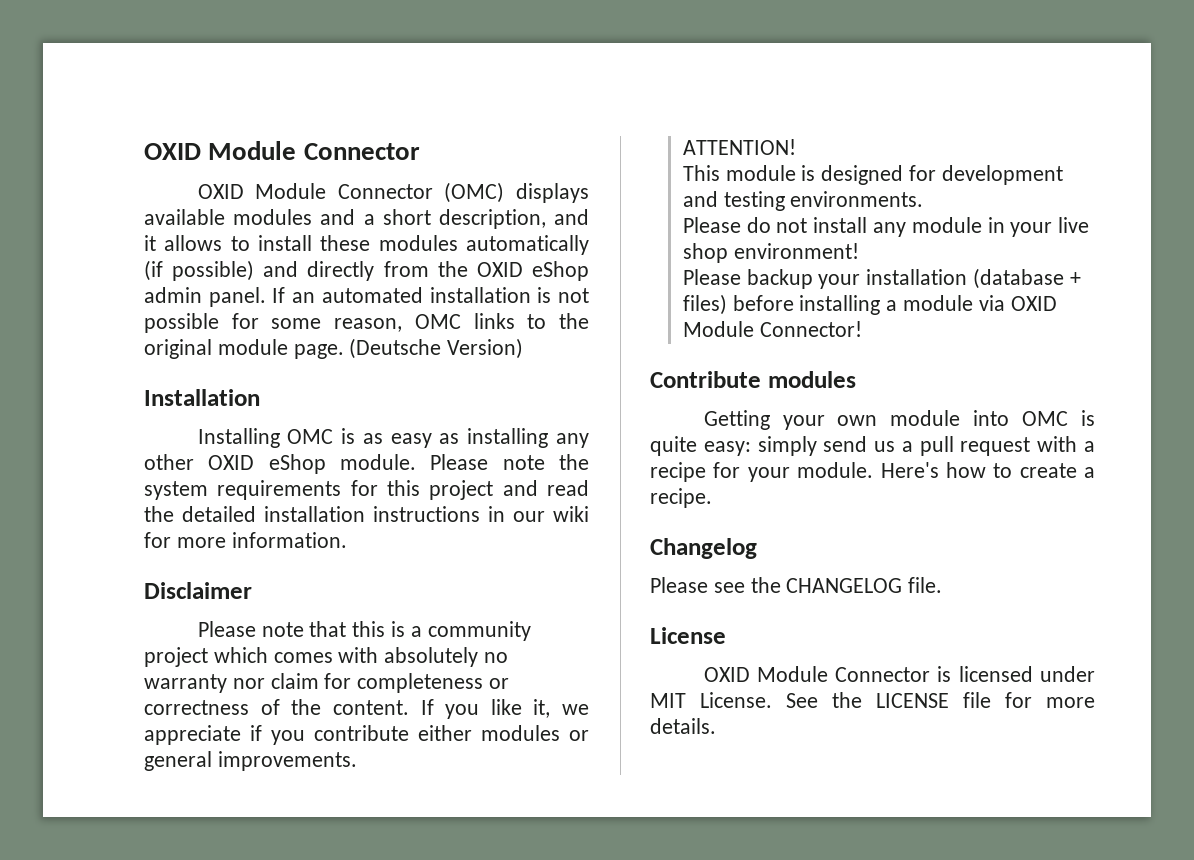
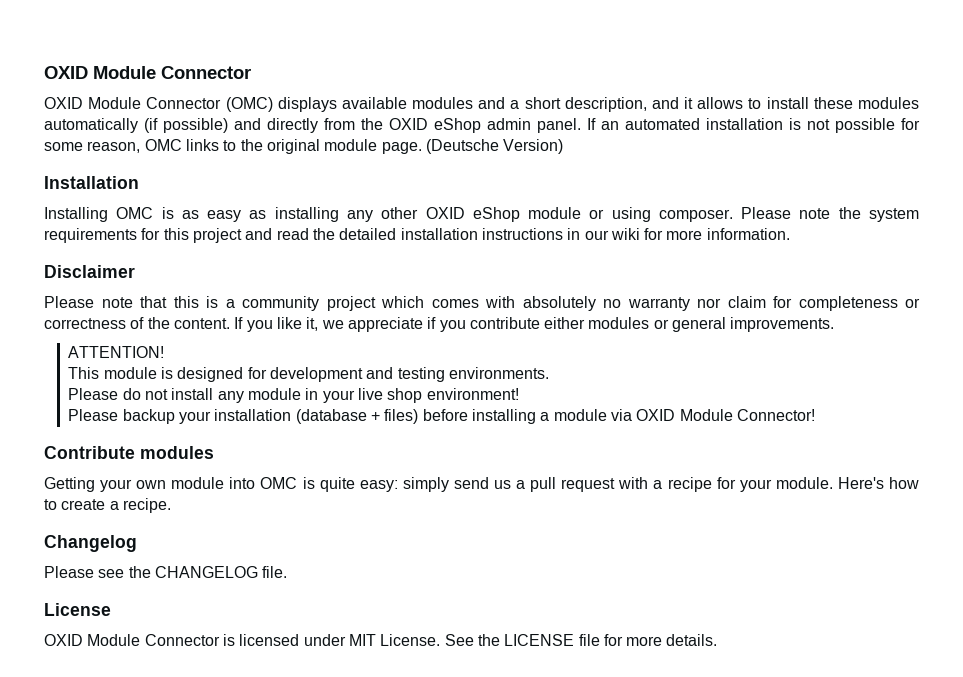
- Installing OMC is as easy as installing any other OXID eShop module.
+ Installing OMC is as easy as installing any other OXID eShop module or using composer.

